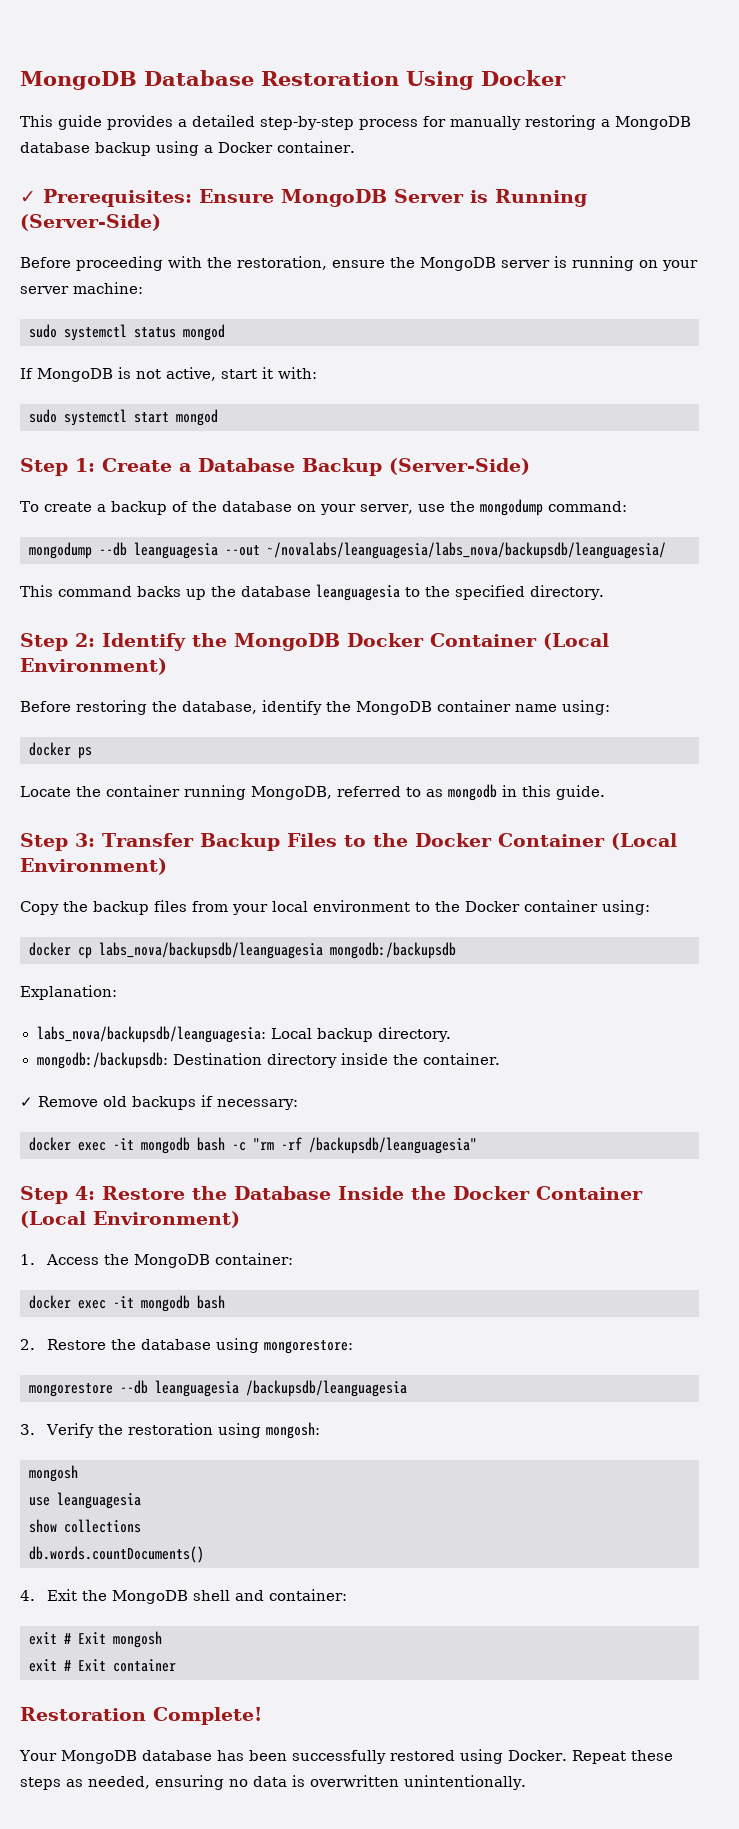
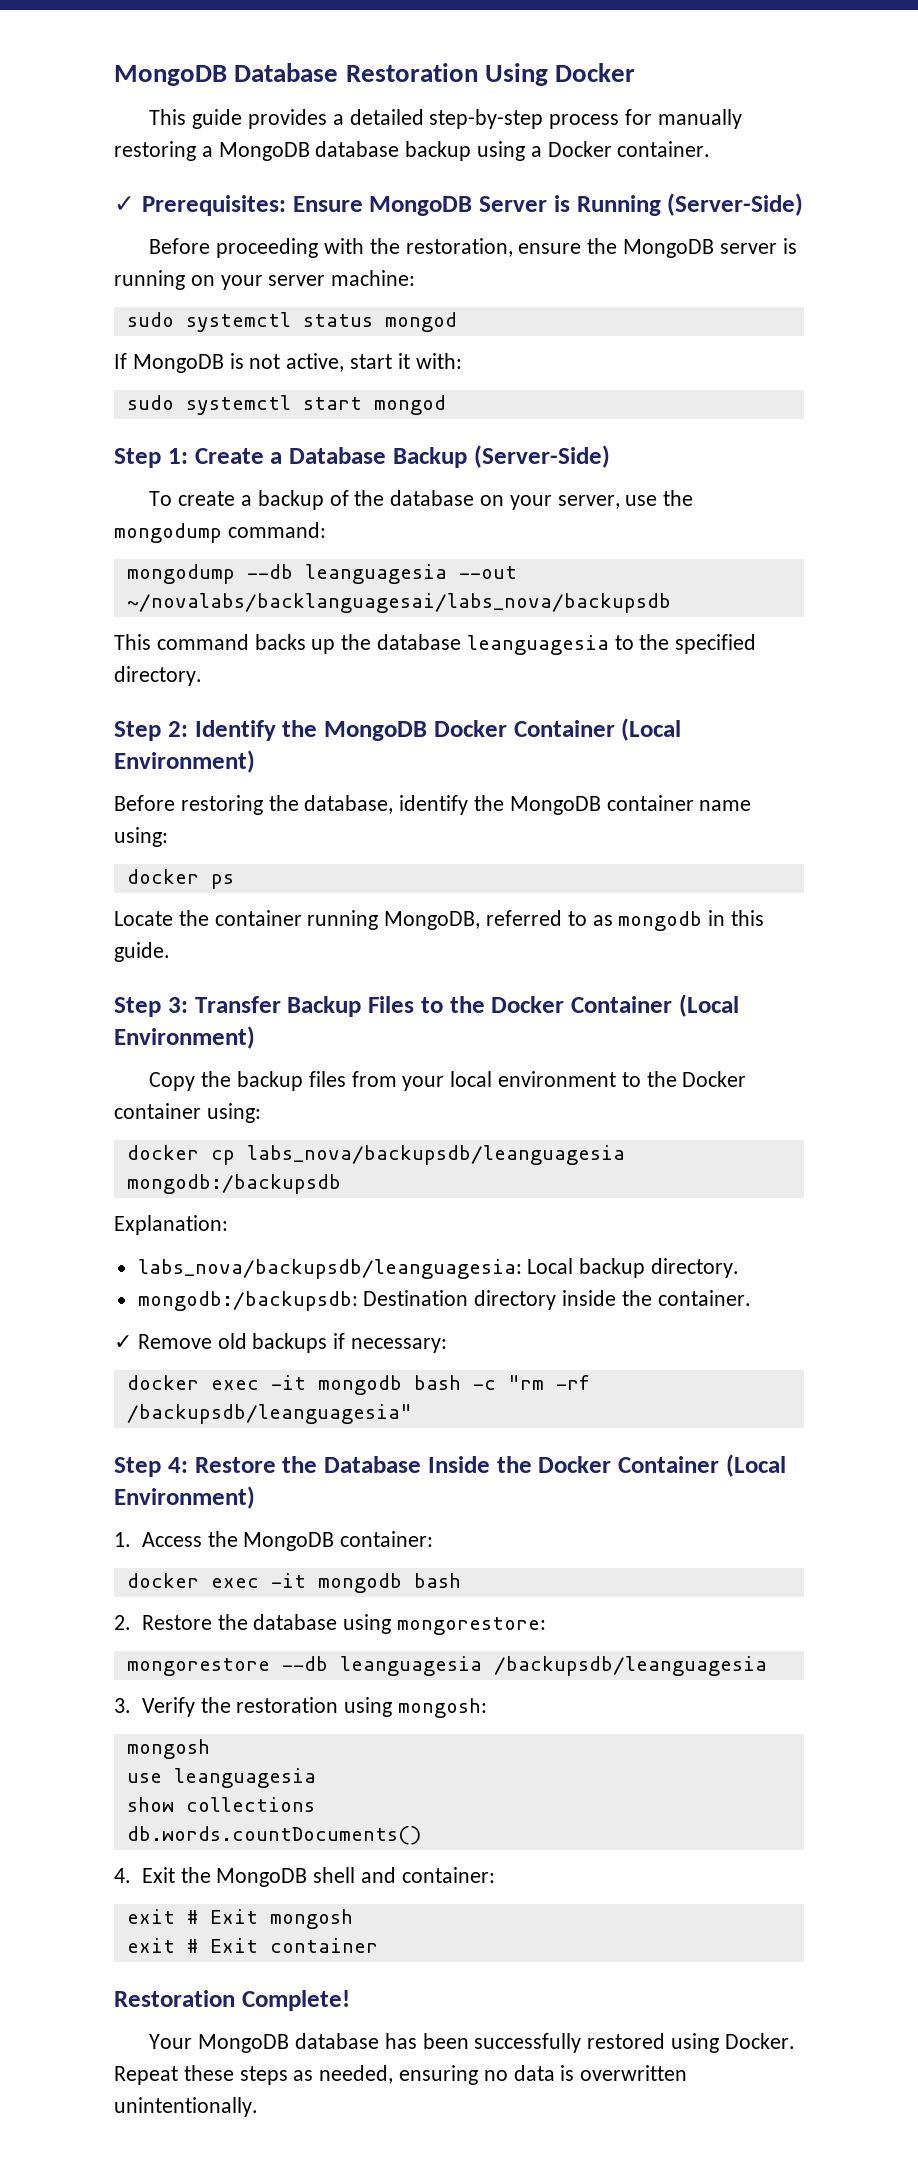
- mongodump --db leanguagesia --out ~/novalabs/leanguagesia/labs_nova/backupsdb/leanguagesia/
+ mongodump --db leanguagesia --out ~/novalabs/backlanguagesai/labs_nova/backupsdb

